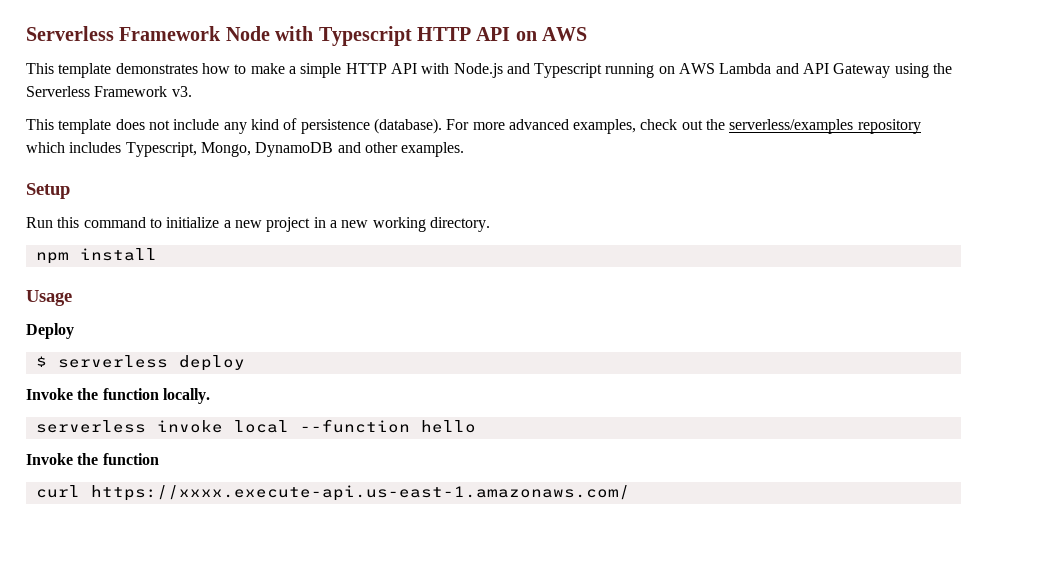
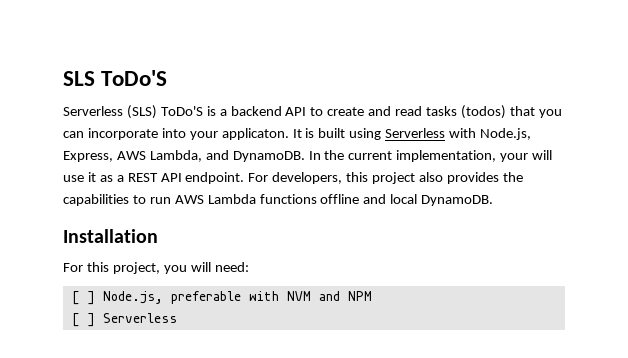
- Serverless Framework Node with Typescript HTTP API on AWS
- This template demonstrates how to make a simple HTTP API with Node.js and Typescript running on AWS Lambda and API Gateway using the Serverless Framework v3.
- This template does not include any kind of persistence (database). For more advanced examples, check out the serverless/examples repository which includes Typescript, Mongo, DynamoDB and other examples.
- Setup
- Run this command to initialize a new project in a new working directory.
- npm install
- Usage
- Deploy
- $ serverless deploy
- Invoke the function locally.
- serverless invoke local --function hello
- Invoke the function
- curl https://xxxx.execute-api.us-east-1.amazonaws.com/
+ SLS ToDo'S
+ Serverless (SLS) ToDo'S is a backend API to create and read tasks (todos) that you can incorporate into your applicaton. It is built using Serverless with Node.js, Express, AWS Lambda, and DynamoDB. In the current implementation, your will use it as a REST API endpoint. For developers, this project also provides the capabilities to run AWS Lambda functions offline and local DynamoDB.
+ Installation
+ For this project, you will need:
+ [ ] Node.js, preferable with NVM and NPM
+ [ ] Serverless

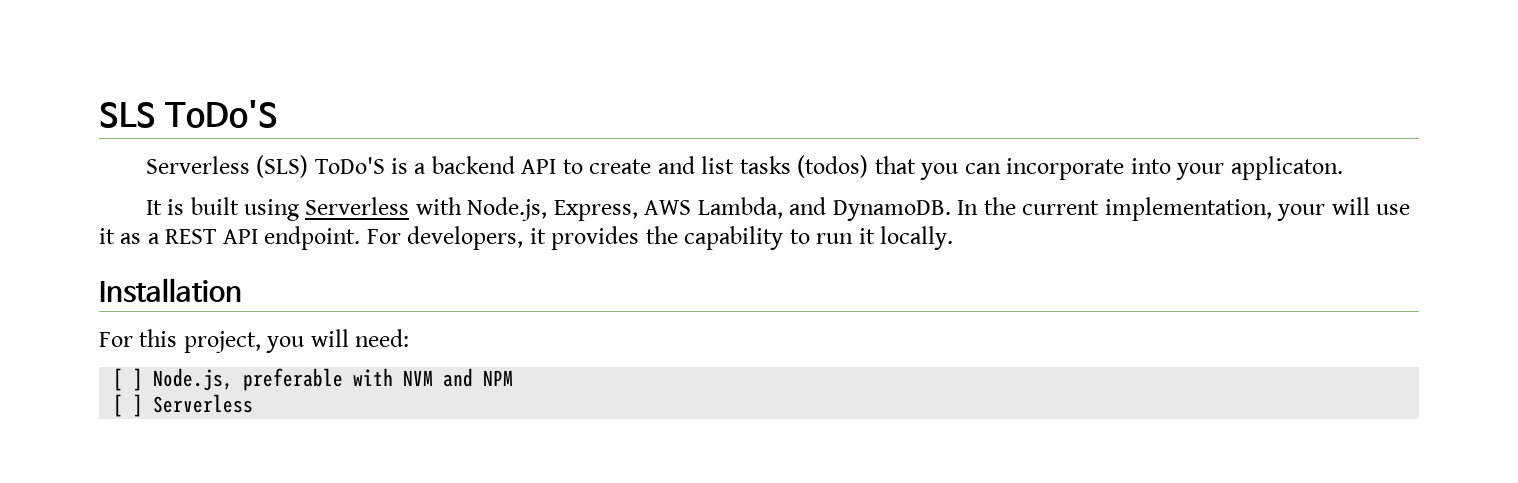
- Serverless (SLS) ToDo'S is a backend API to create and read tasks (todos) that you can incorporate into your applicaton. It is built using Serverless with Node.js, Express, AWS Lambda, and DynamoDB.
+ Serverless (SLS) ToDo'S is a backend API to create and list tasks (todos) that you can incorporate into your applicaton.
+ It is built using Serverless with Node.js, Express, AWS Lambda, and DynamoDB.
- For developers, this project also provides the capabilities to run AWS Lambda functions offline and local DynamoDB.
+ For developers, it provides the capability to run it locally.

